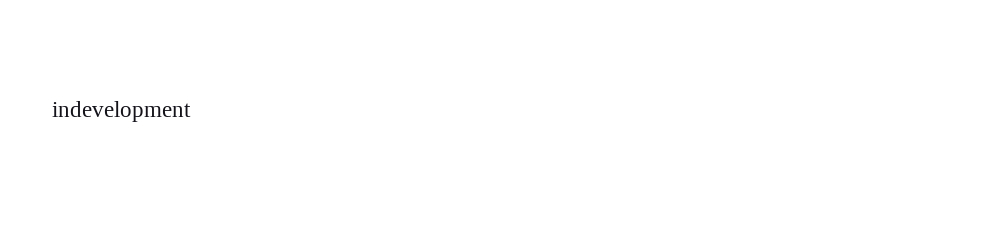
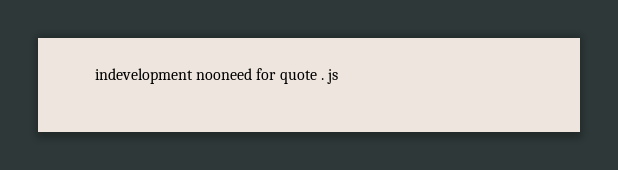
- indevelopment
+ indevelopment nooneed for quote . js

